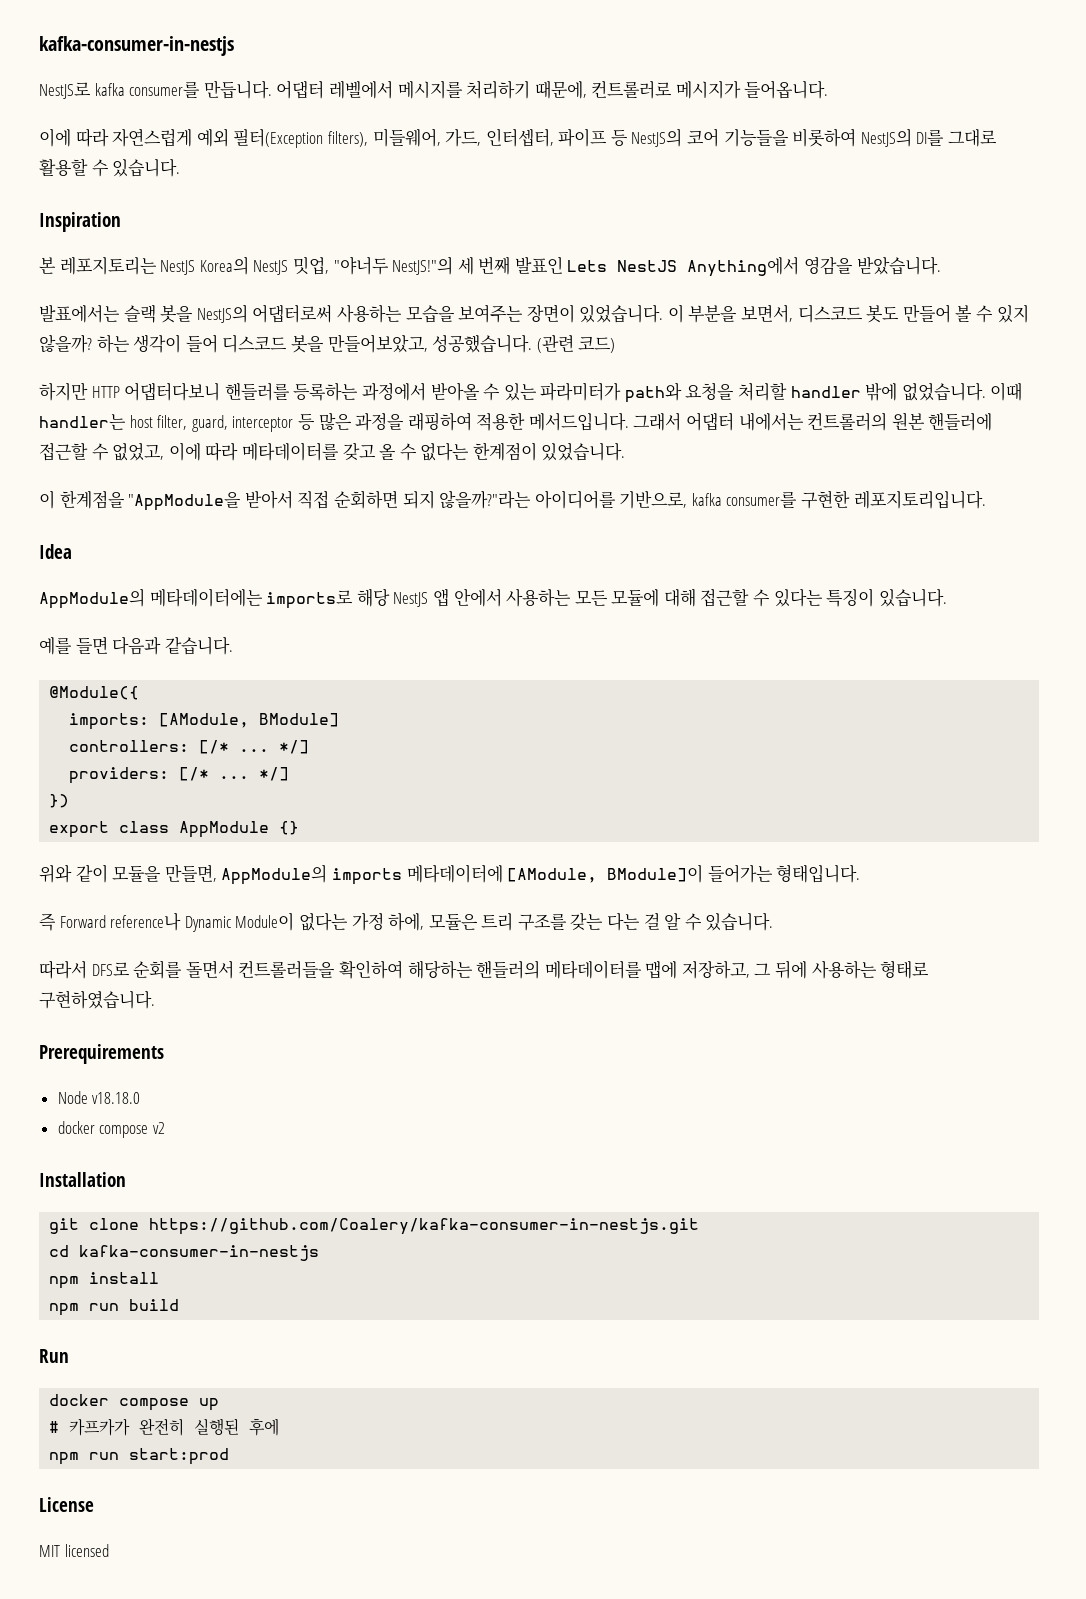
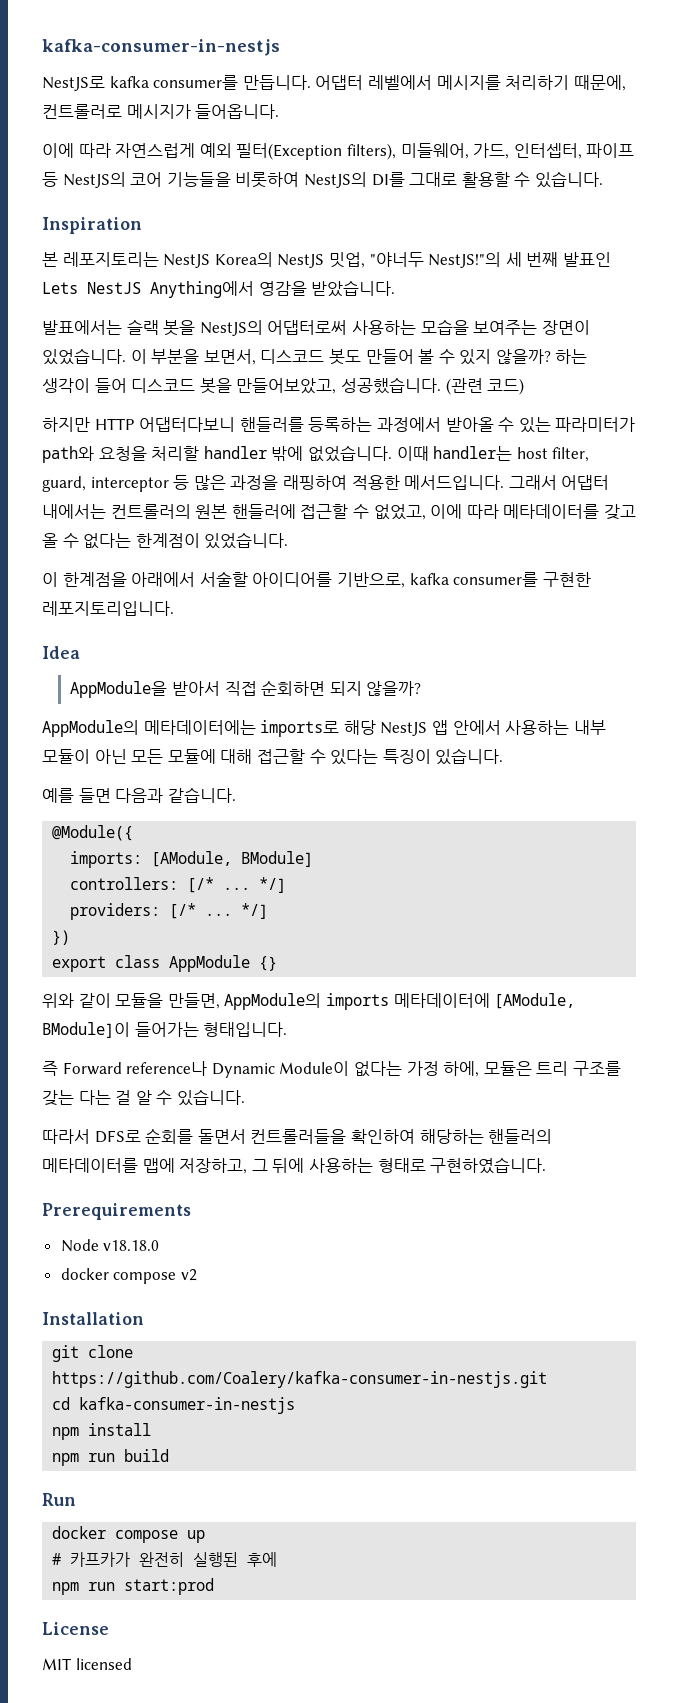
- 이 한계점을 "AppModule을 받아서 직접 순회하면 되지 않을까?"라는 아이디어를 기반으로, kafka consumer를 구현한 레포지토리입니다.
+ 이 한계점을 아래에서 서술할 아이디어를 기반으로, kafka consumer를 구현한 레포지토리입니다.
+ AppModule을 받아서 직접 순회하면 되지 않을까?
- AppModule의 메타데이터에는 imports로 해당 NestJS 앱 안에서 사용하는 모든 모듈에 대해 접근할 수 있다는 특징이 있습니다.
+ AppModule의 메타데이터에는 imports로 해당 NestJS 앱 안에서 사용하는 내부 모듈이 아닌 모든 모듈에 대해 접근할 수 있다는 특징이 있습니다.

